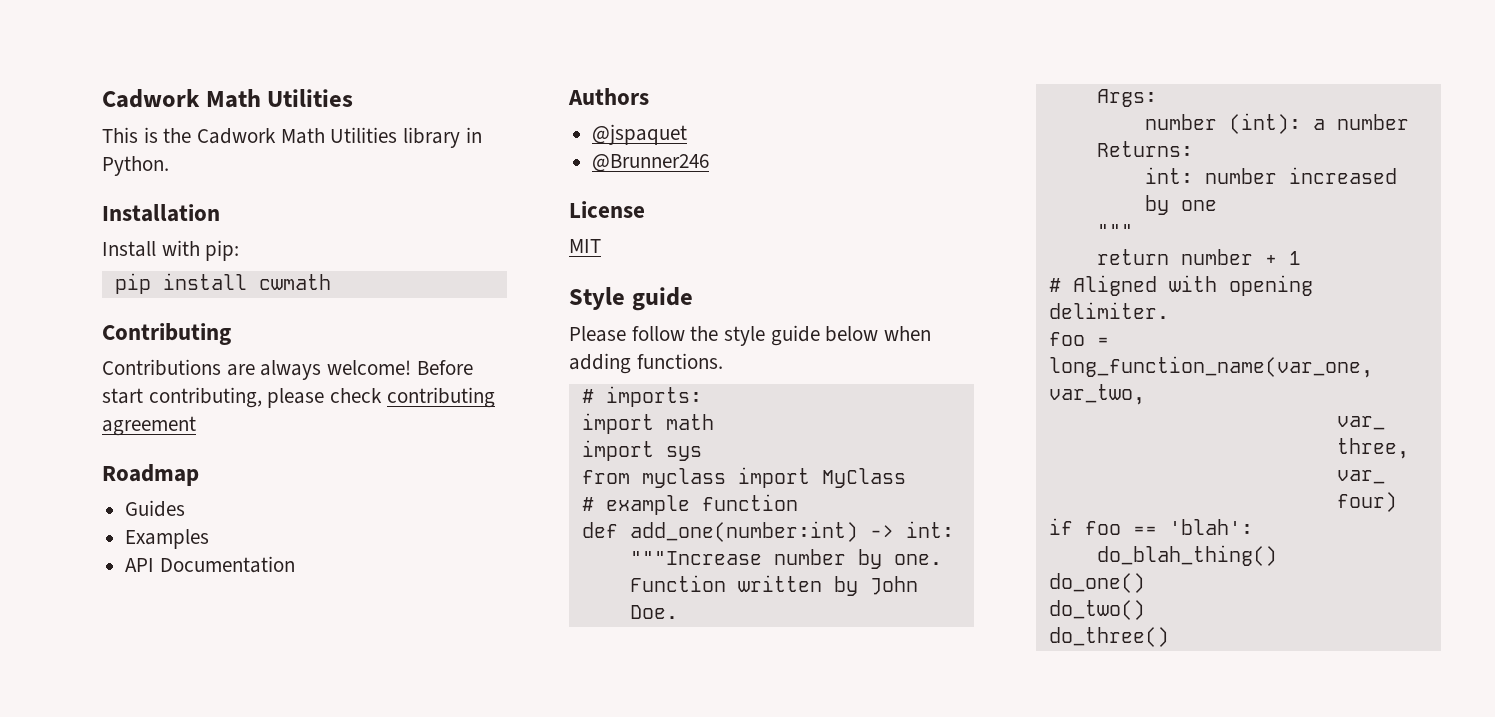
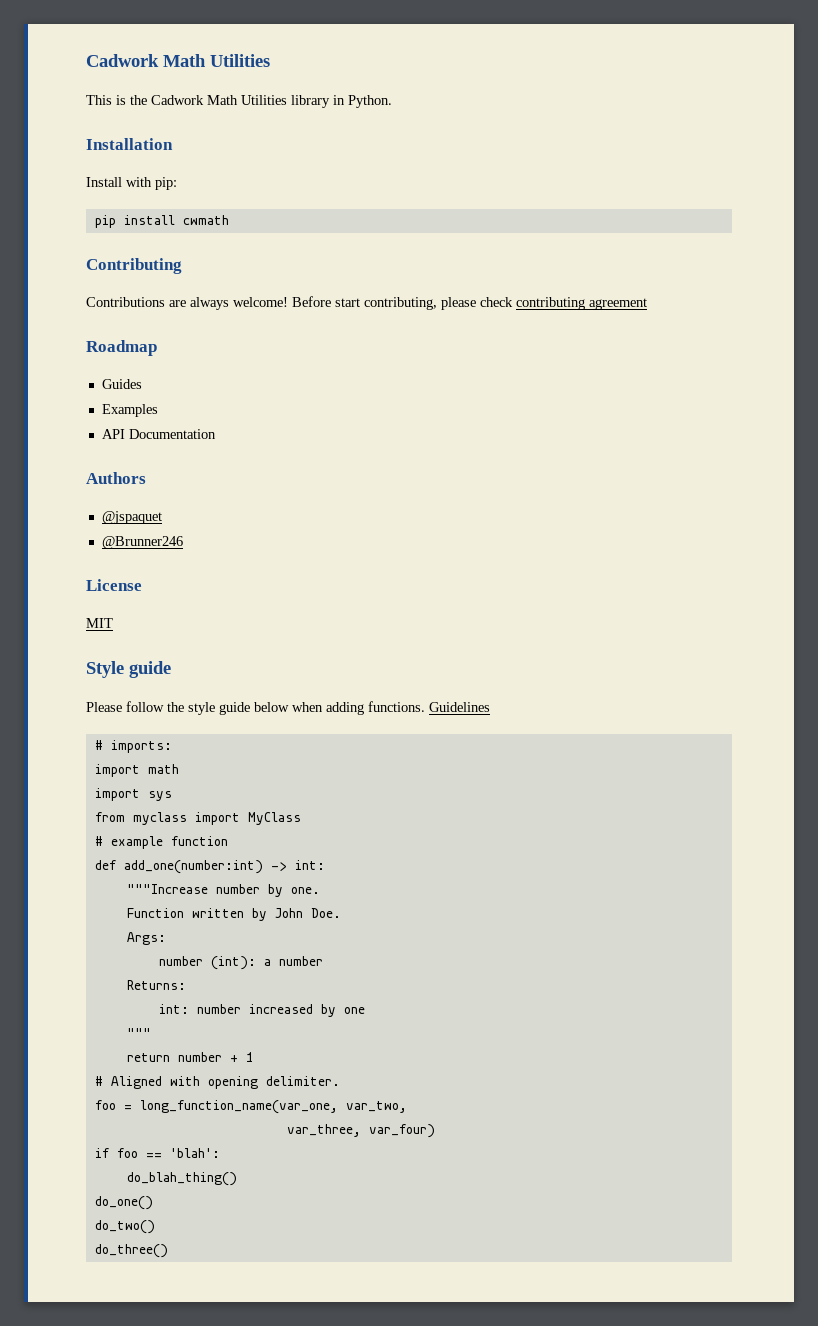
+ Guidelines

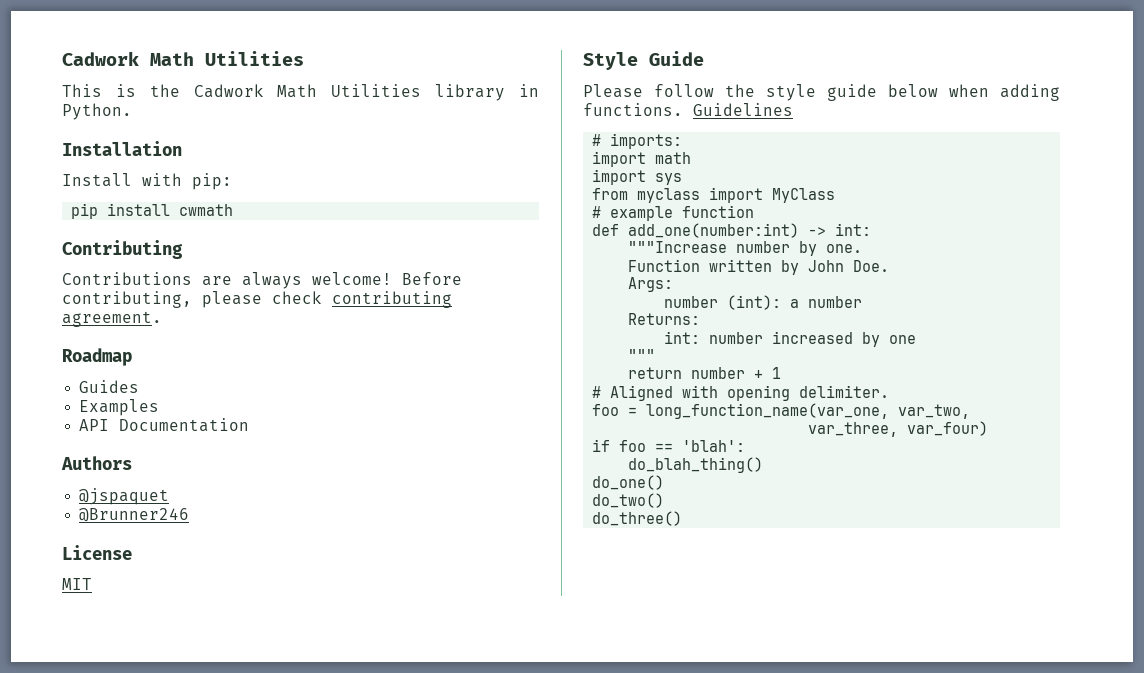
- Before start contributing, please check contributing agreement
+ Before contributing, please check contributing agreement.
- Style guide
+ Style Guide

